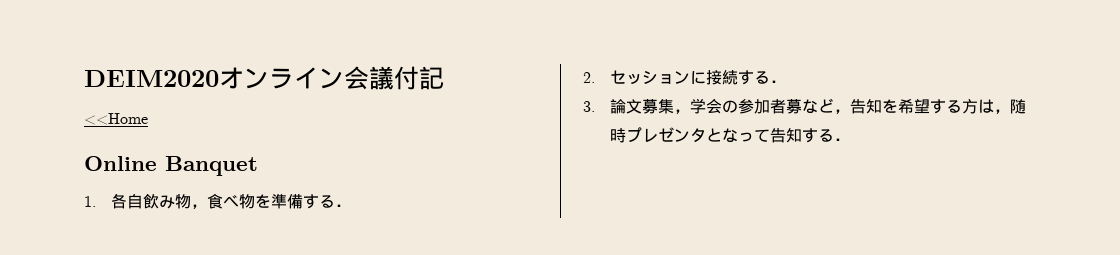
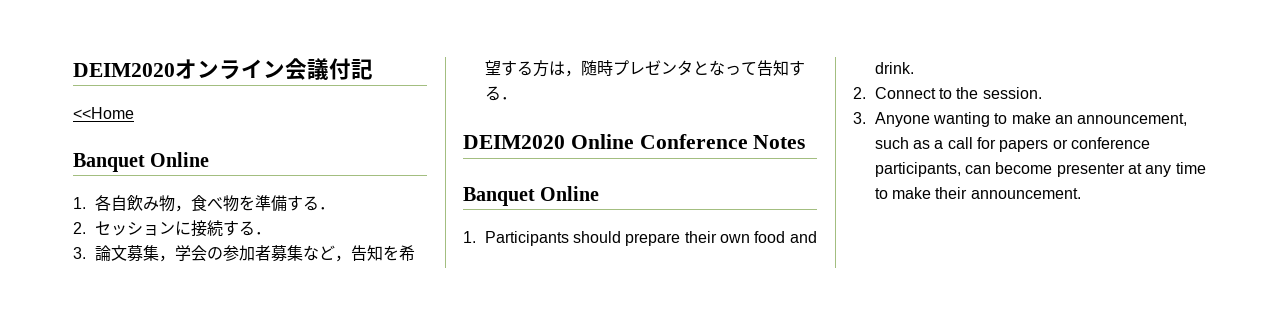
  <<Home
- Online Banquet
+ Banquet Online
- 3.論文募集，学会の参加者募など，告知を希望する方は，随時プレゼンタとなって告知する．
+ 3.論文募集，学会の参加者募集など，告知を希望する方は，随時プレゼンタとなって告知する．
+ DEIM2020 Online Conference Notes
+ Banquet Online
+ 1. Participants should prepare their own food and drink.
+ 2. Connect to the session.
+ 3. Anyone wanting to make an announcement, such as a call for papers or conference participants, can become presenter at any time to make their announcement.

